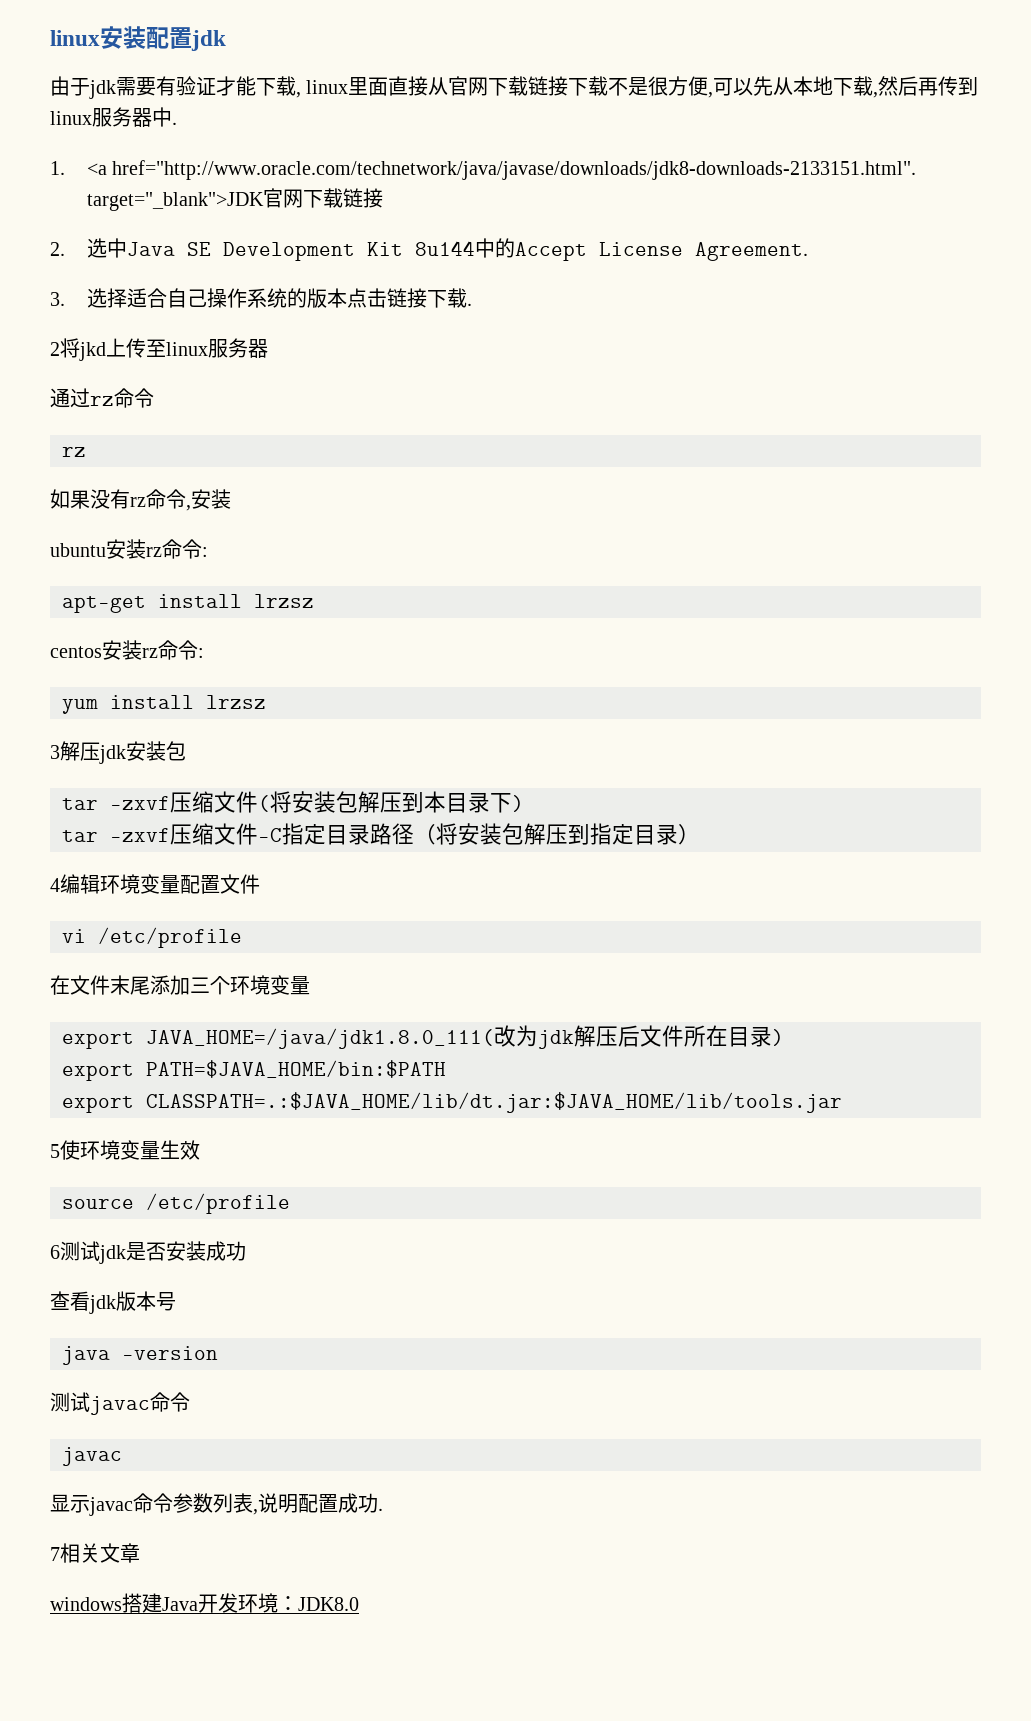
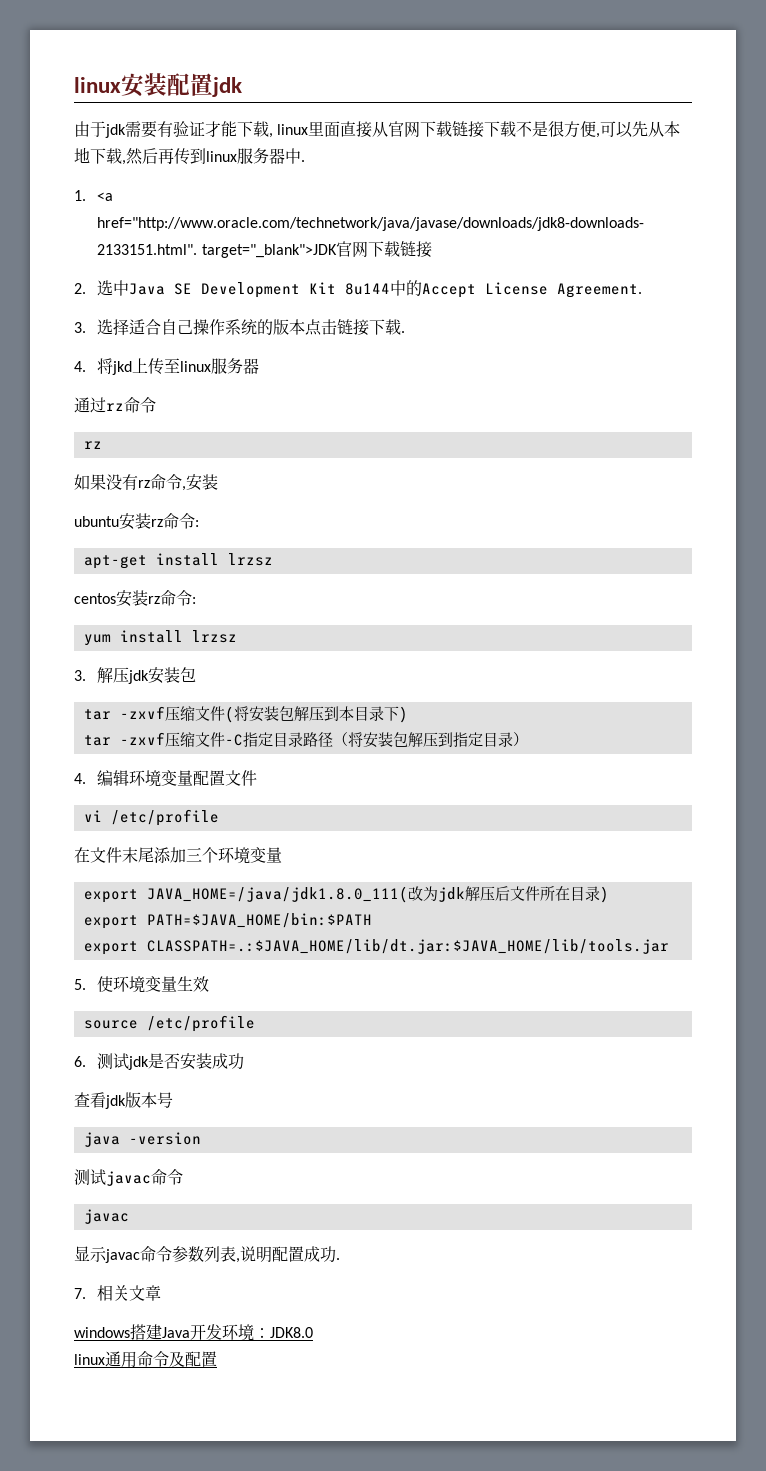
- 2将jkd上传至linux服务器
+ 4.将jkd上传至linux服务器
- 3解压jdk安装包
+ 3.解压jdk安装包
- 4编辑环境变量配置文件
+ 4.编辑环境变量配置文件
- 5使环境变量生效
+ 5.使环境变量生效
- 6测试jdk是否安装成功
+ 6.测试jdk是否安装成功
- 7相关文章
+ 7.相关文章
+ linux通用命令及配置

